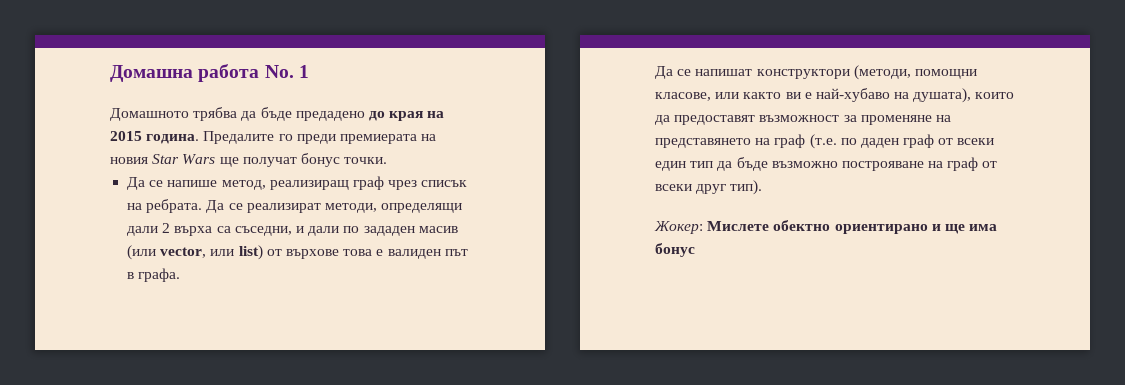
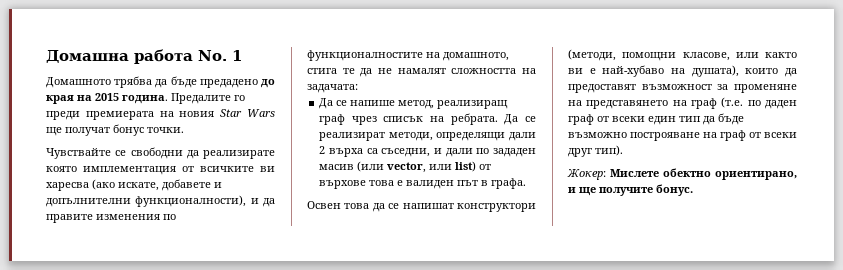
+ Чувствайте се свободни да реализирате която имплементация от всичките ви харесва (ако искате, добавете и допълнителни функционалности), и да правите изменения по функционалностите на домашното, стига те да не намалят сложността на задачата:
- Да се напишат конструктори (методи, помощни класове, или както ви е най-хубаво на душата), които да предоставят възможност за променяне на представянето на граф (т.e. по даден граф от всеки един тип да бъде възможно построяване на граф от всеки друг тип).
+ Освен това да се напишат конструктори (методи, помощни класове, или както ви е най-хубаво на душата), които да предоставят възможност за променяне на представянето на граф (т.e. по даден граф от всеки един тип да бъде възможно построяване на граф от всеки друг тип).
- Жокер: Мислете обектно ориентирано и ще има бонус
+ Жокер: Мислете обектно ориентирано, и ще получите бонус.

